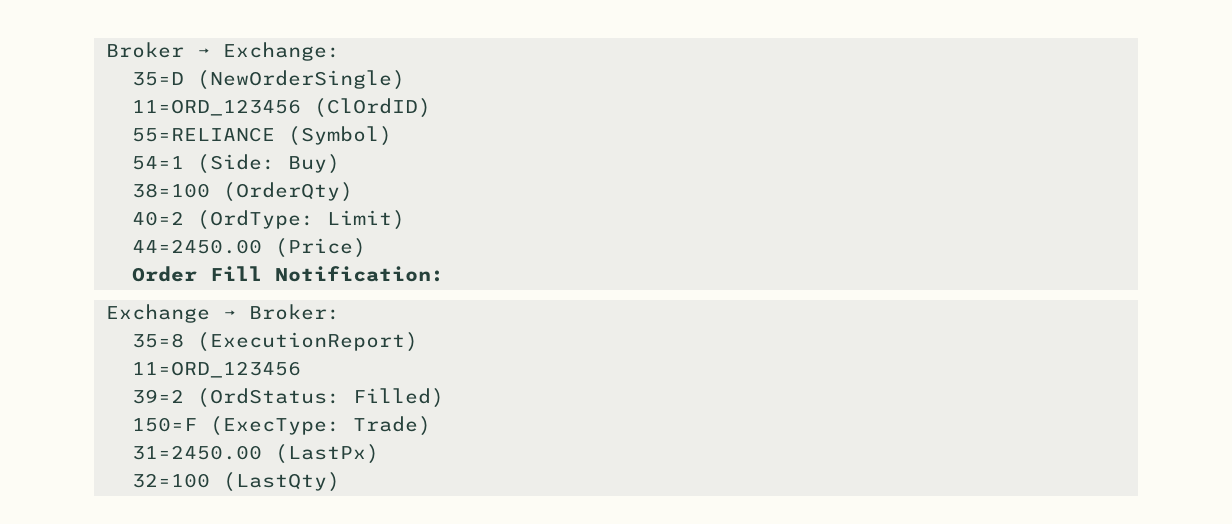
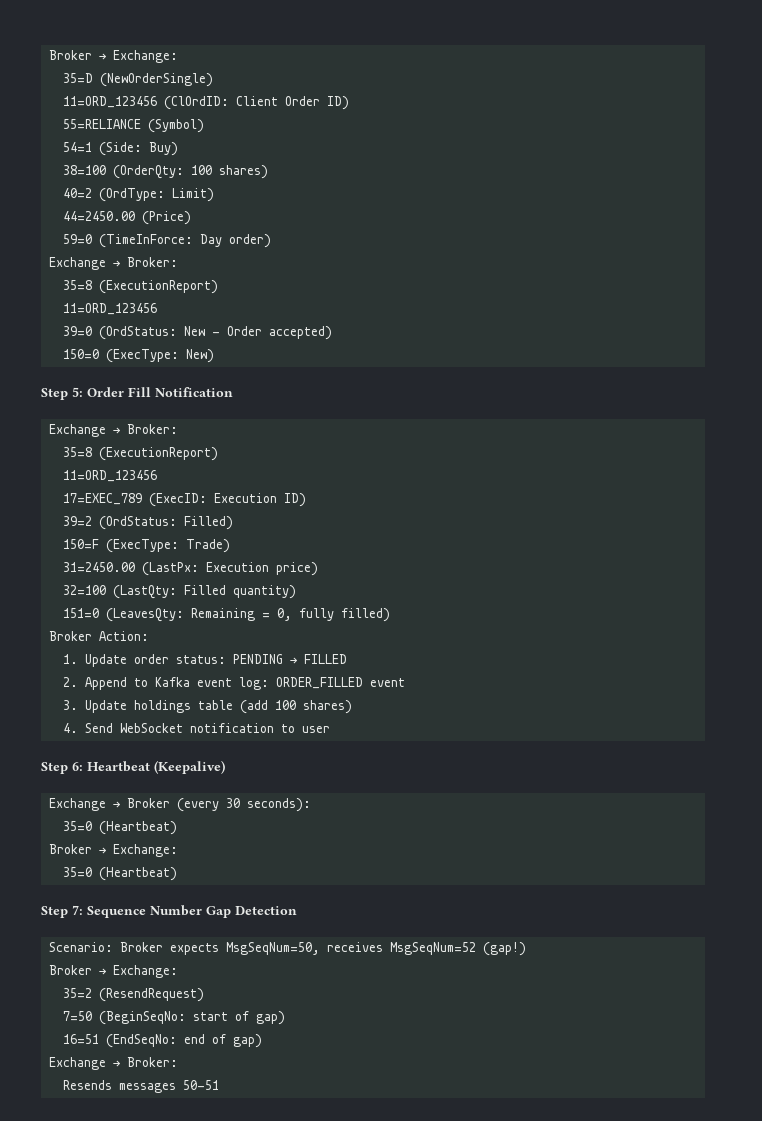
- 11=ORD_123456 (ClOrdID)
+ 11=ORD_123456 (ClOrdID: Client Order ID)
- 38=100 (OrderQty)
+ 38=100 (OrderQty: 100 shares)
- Order Fill Notification:
+ 59=0 (TimeInForce: Day order)
  Exchange → Broker:
  35=8 (ExecutionReport)
  11=ORD_123456
+ 39=0 (OrdStatus: New - Order accepted)
+ 150=0 (ExecType: New)
+ Step 5: Order Fill Notification
+ Exchange → Broker:
+ 35=8 (ExecutionReport)
+ 11=ORD_123456
+ 17=EXEC_789 (ExecID: Execution ID)
- 31=2450.00 (LastPx)
- 32=100 (LastQty)
+ 31=2450.00 (LastPx: Execution price)
+ 32=100 (LastQty: Filled quantity)
+ 151=0 (LeavesQty: Remaining = 0, fully filled)
+ Broker Action:
+ 1. Update order status: PENDING → FILLED
+ 2. Append to Kafka event log: ORDER_FILLED event
+ 3. Update holdings table (add 100 shares)
+ 4. Send WebSocket notification to user
+ Step 6: Heartbeat (Keepalive)
+ Exchange → Broker (every 30 seconds):
+ 35=0 (Heartbeat)
+ Broker → Exchange:
+ 35=0 (Heartbeat)
+ Step 7: Sequence Number Gap Detection
+ Scenario: Broker expects MsgSeqNum=50, receives MsgSeqNum=52 (gap!)
+ Broker → Exchange:
+ 35=2 (ResendRequest)
+ 7=50 (BeginSeqNo: start of gap)
+ 16=51 (EndSeqNo: end of gap)
+ Exchange → Broker:
+ Resends messages 50-51

